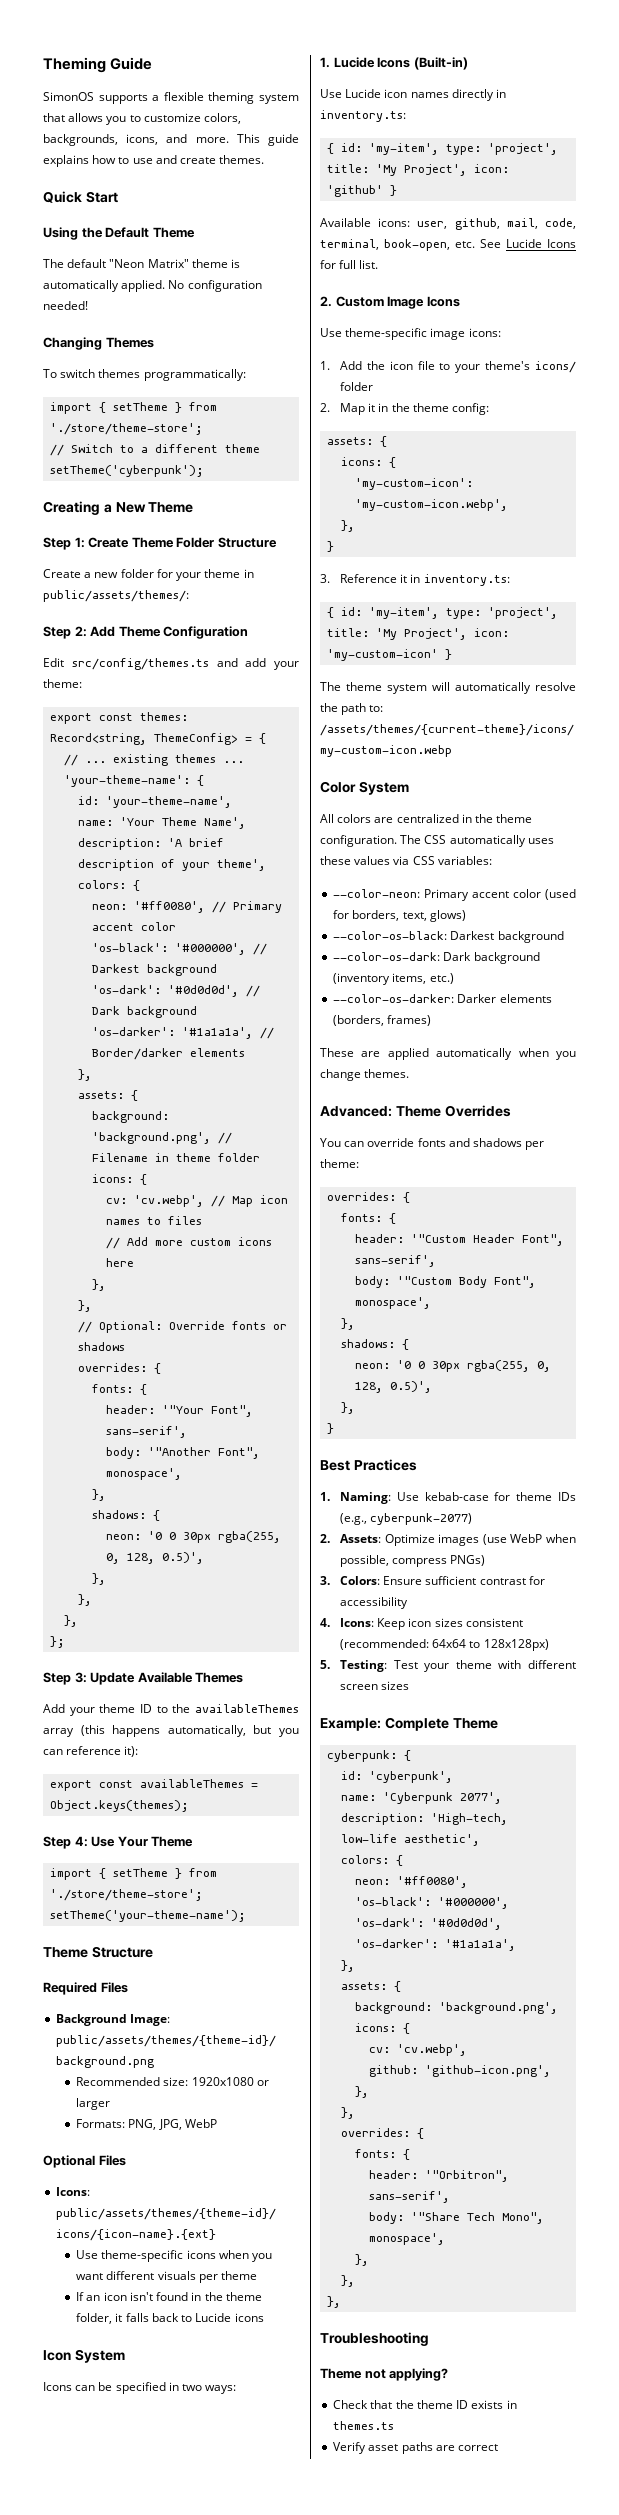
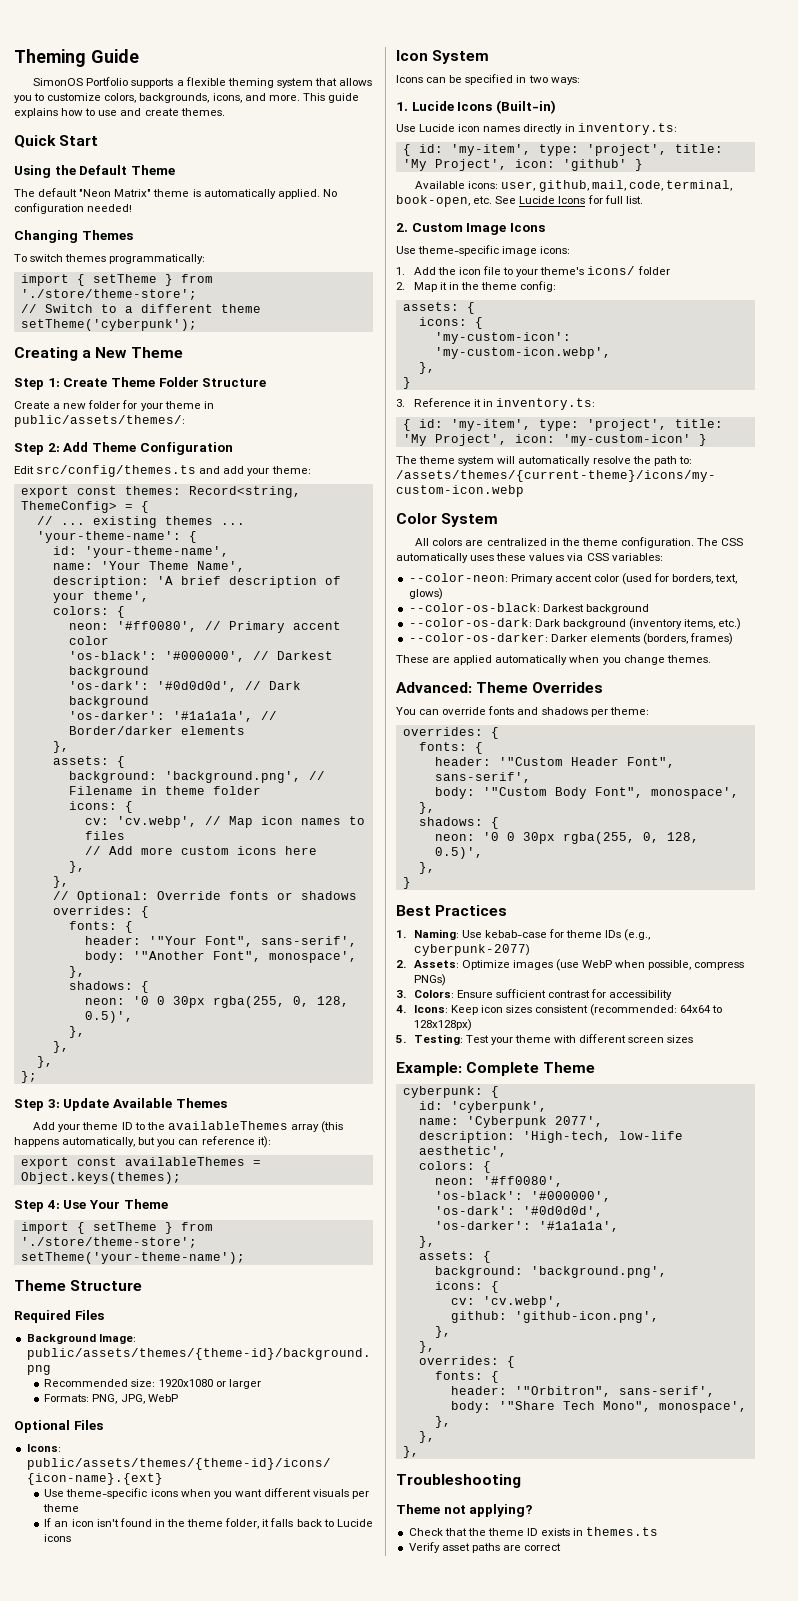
- SimonOS supports a flexible theming system that allows you to customize colors, backgrounds, icons, and more.
+ SimonOS Portfolio supports a flexible theming system that allows you to customize colors, backgrounds, icons, and more.

